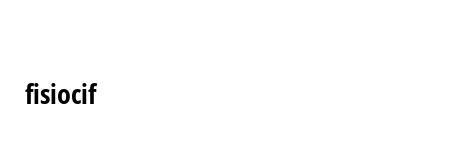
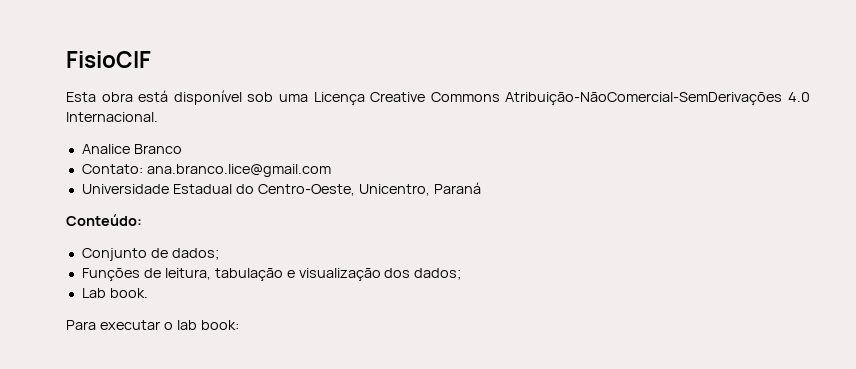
- fisiocif
+ FisioCIF
+ Esta obra está disponível sob uma Licença Creative Commons Atribuição-NãoComercial-SemDerivações 4.0 Internacional.
+ Analice Branco
+ Contato: ana.branco.lice@gmail.com
+ Universidade Estadual do Centro-Oeste, Unicentro, Paraná
+ Conteúdo:
+ Conjunto de dados;
+ Funções de leitura, tabulação e visualização dos dados;
+ Lab book.
+ Para executar o lab book:

